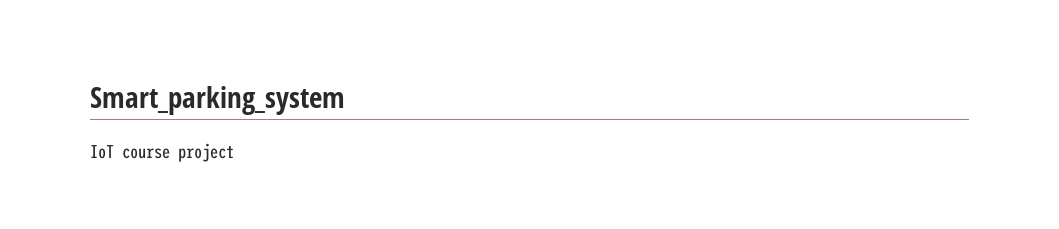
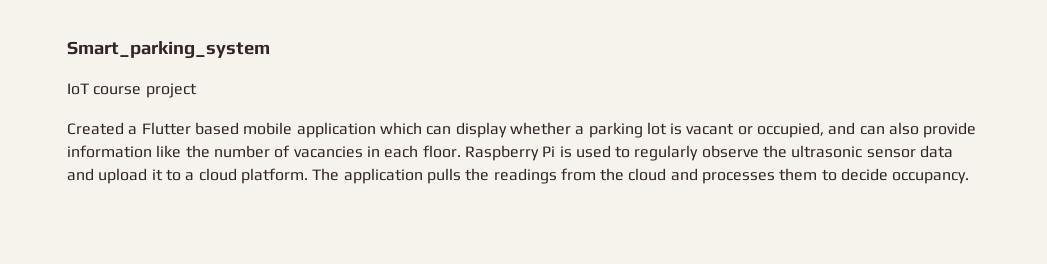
+ Created a Flutter based mobile application which can display whether a parking lot is vacant or occupied, and can also provide information like the number of vacancies in each floor. Raspberry Pi is used to regularly observe the ultrasonic sensor data and upload it to a cloud platform. The application pulls the readings from the cloud and processes them to decide occupancy.

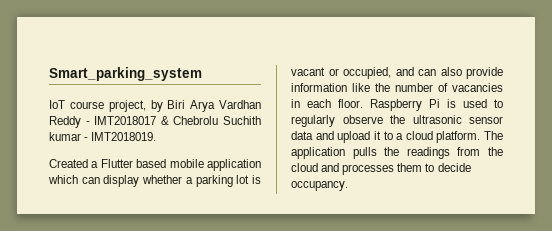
- IoT course project
+ IoT course project, by Biri Arya Vardhan Reddy - IMT2018017 & Chebrolu Suchith kumar - IMT2018019.

